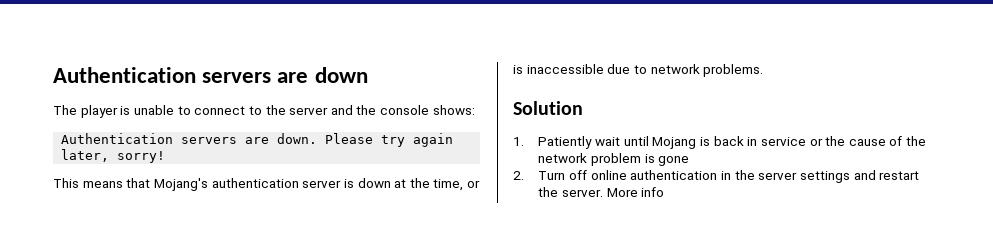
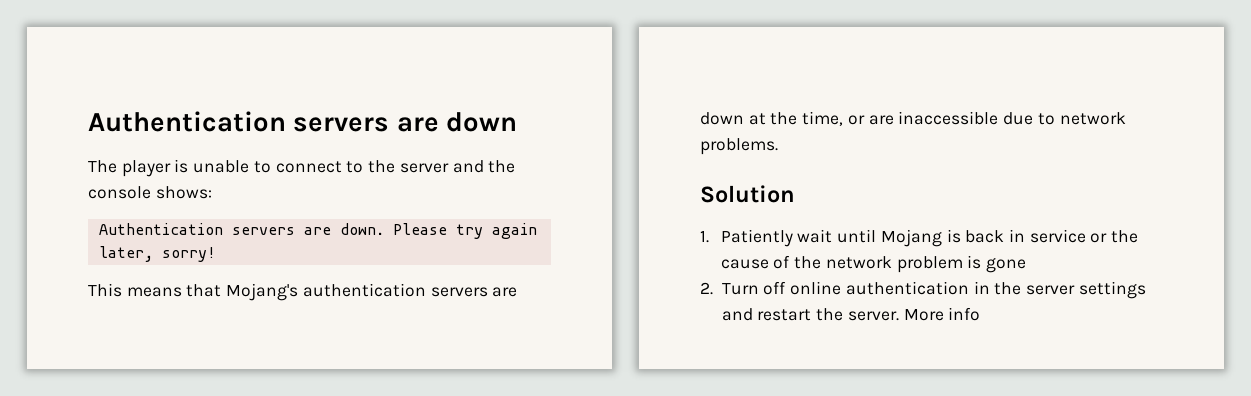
- This means that Mojang's authentication server is down at the time, or is inaccessible due to network problems.
+ This means that Mojang's authentication servers are down at the time, or are inaccessible due to network problems.

